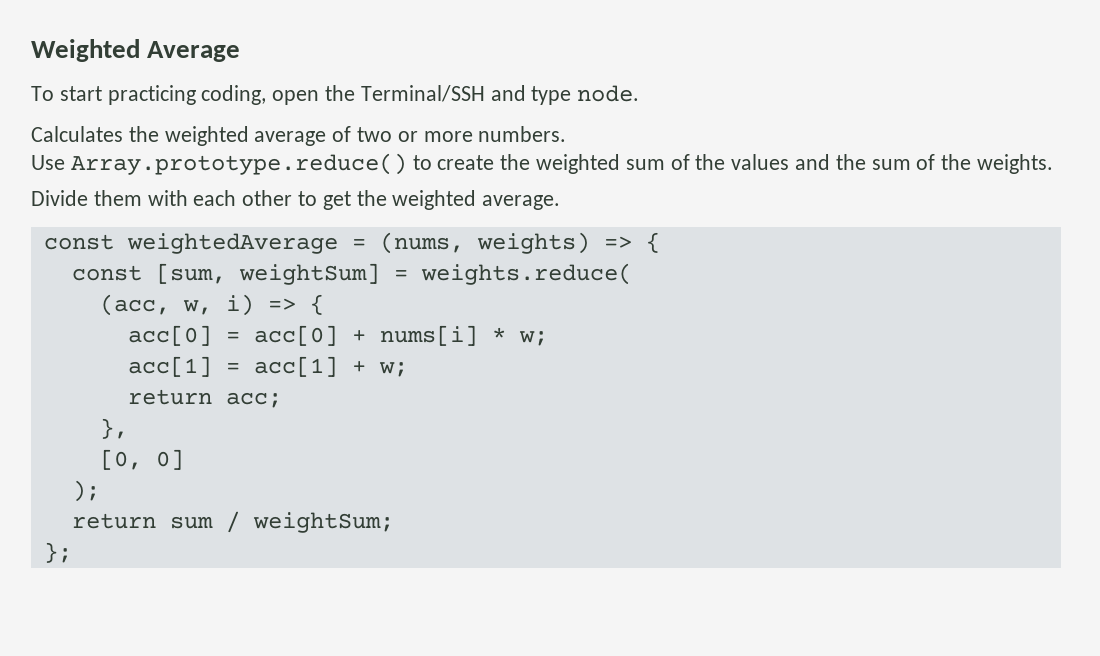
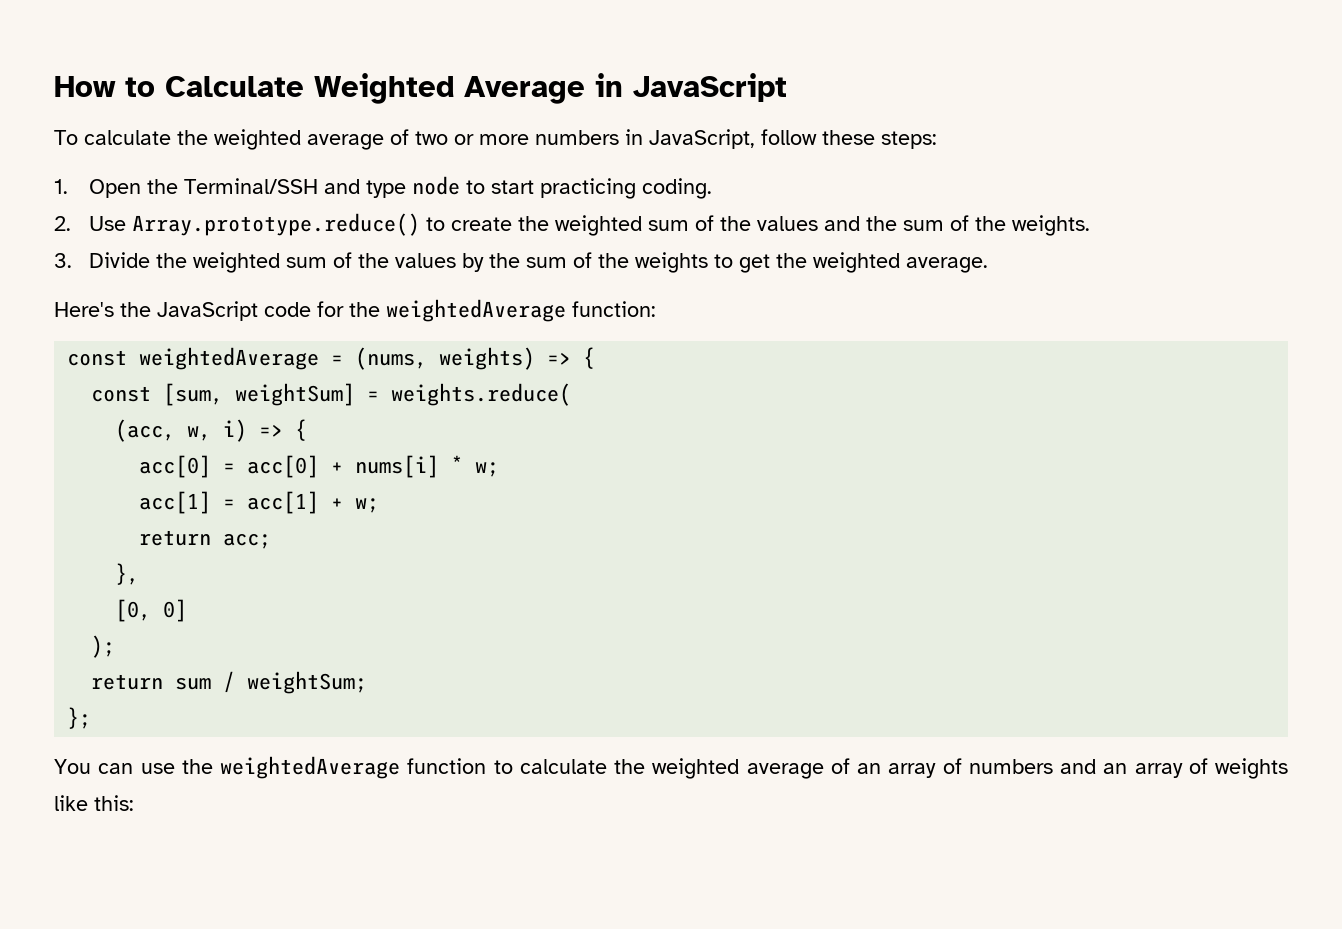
- Weighted Average
+ How to Calculate Weighted Average in JavaScript
- To start practicing coding, open the Terminal/SSH and type node.
- Calculates the weighted average of two or more numbers.
- Use Array.prototype.reduce() to create the weighted sum of the values and the sum of the weights.
+ To calculate the weighted average of two or more numbers in JavaScript, follow these steps:
+ 1. Open the Terminal/SSH and type node to start practicing coding.
+ 2. Use Array.prototype.reduce() to create the weighted sum of the values and the sum of the weights.
- Divide them with each other to get the weighted average.
+ 3. Divide the weighted sum of the values by the sum of the weights to get the weighted average.
+ Here's the JavaScript code for the weightedAverage function:
+ You can use the weightedAverage function to calculate the weighted average of an array of numbers and an array of weights like this:

